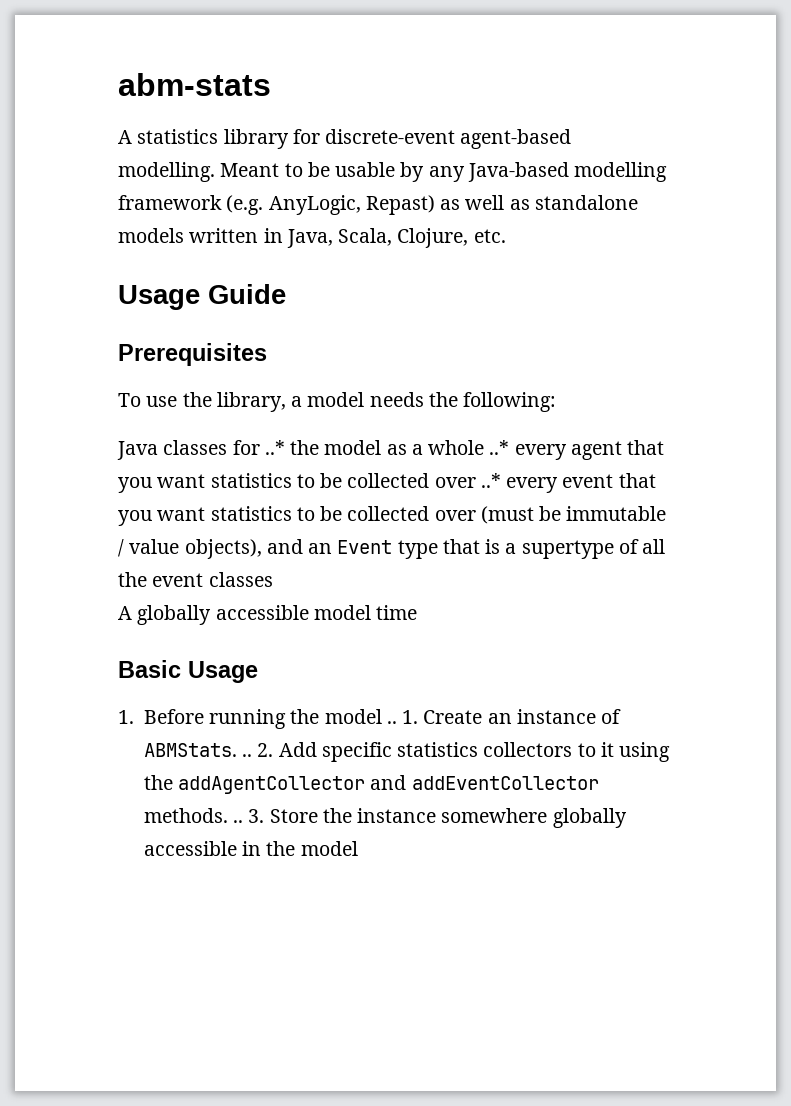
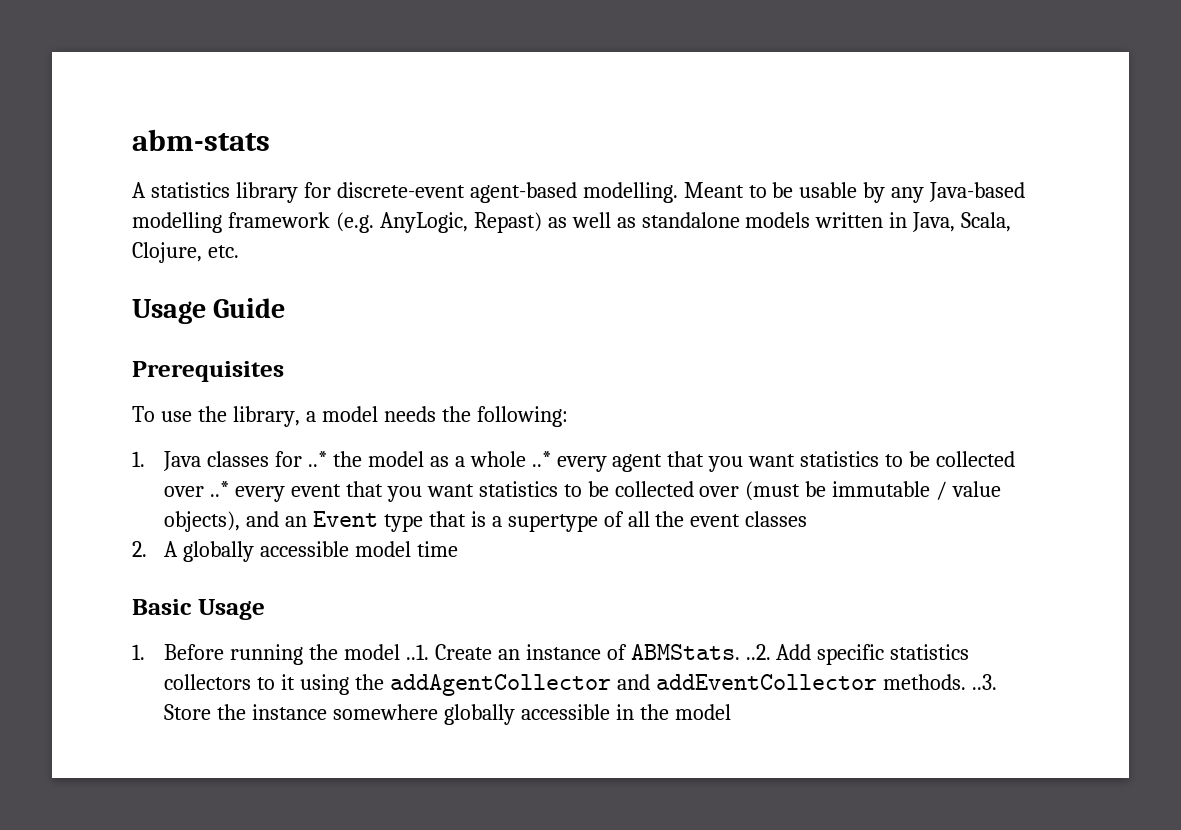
- Java classes for ..* the model as a whole ..* every agent that you want statistics to be collected over ..* every event that you want statistics to be collected over (must be immutable / value objects), and an Event type that is a supertype of all the event classes
+ 1. Java classes for ..* the model as a whole ..* every agent that you want statistics to be collected over ..* every event that you want statistics to be collected over (must be immutable / value objects), and an Event type that is a supertype of all the event classes
- A globally accessible model time
+ 2. A globally accessible model time
- 1. Before running the model .. 1. Create an instance of ABMStats. .. 2. Add specific statistics collectors to it using the addAgentCollector and addEventCollector methods. .. 3. Store the instance somewhere globally accessible in the model
+ 1. Before running the model ..1. Create an instance of ABMStats. ..2. Add specific statistics collectors to it using the addAgentCollector and addEventCollector methods. ..3. Store the instance somewhere globally accessible in the model

